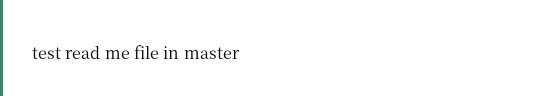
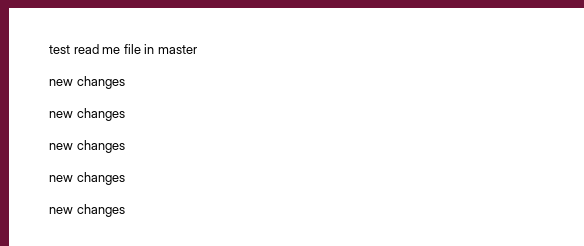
  test read me file in master
+ new changes
+ new changes
+ new changes
+ new changes
+ new changes

